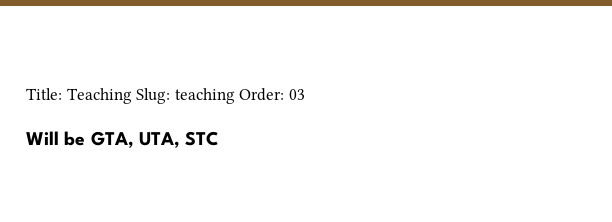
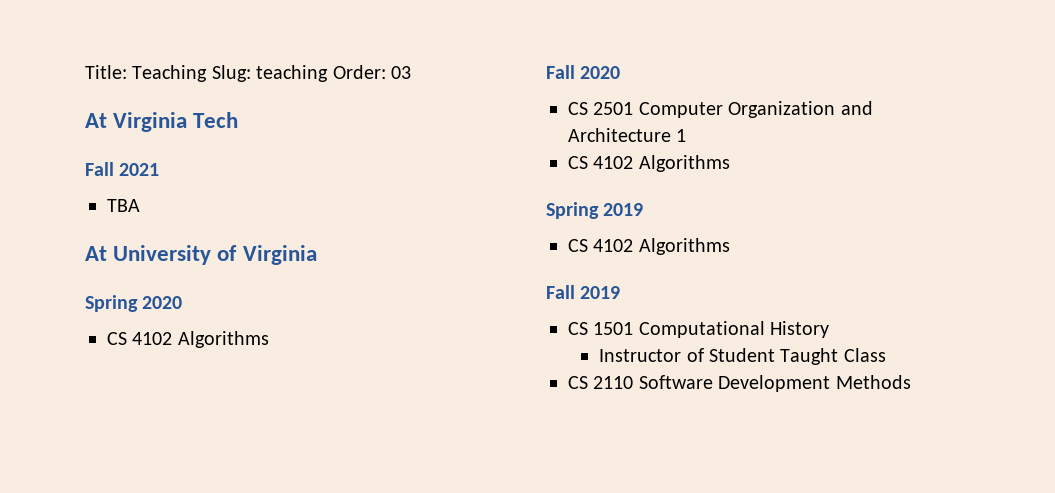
- Will be GTA, UTA, STC
+ At Virginia Tech
+ Fall 2021
+ TBA
+ At University of Virginia
+ Spring 2020
+ CS 4102 Algorithms
+ Fall 2020
+ CS 2501 Computer Organization and Architecture 1
+ CS 4102 Algorithms
+ Spring 2019
+ CS 4102 Algorithms
+ Fall 2019
+ CS 1501 Computational History
+ Instructor of Student Taught Class
+ CS 2110 Software Development Methods

